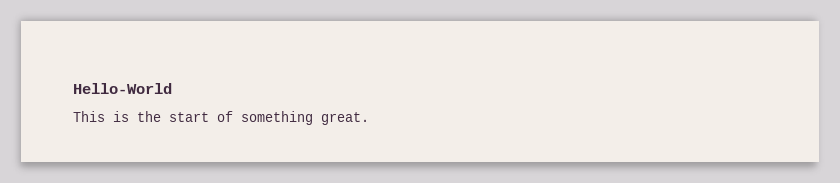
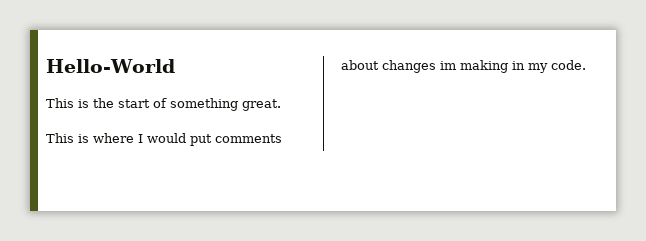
+ This is where I would put comments about changes im making in my code.

